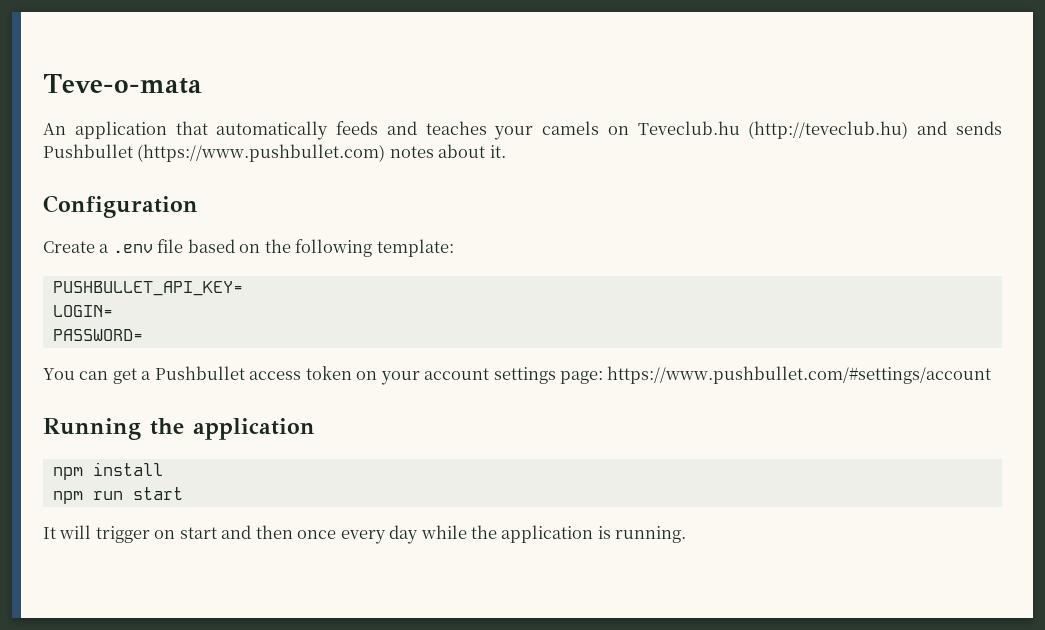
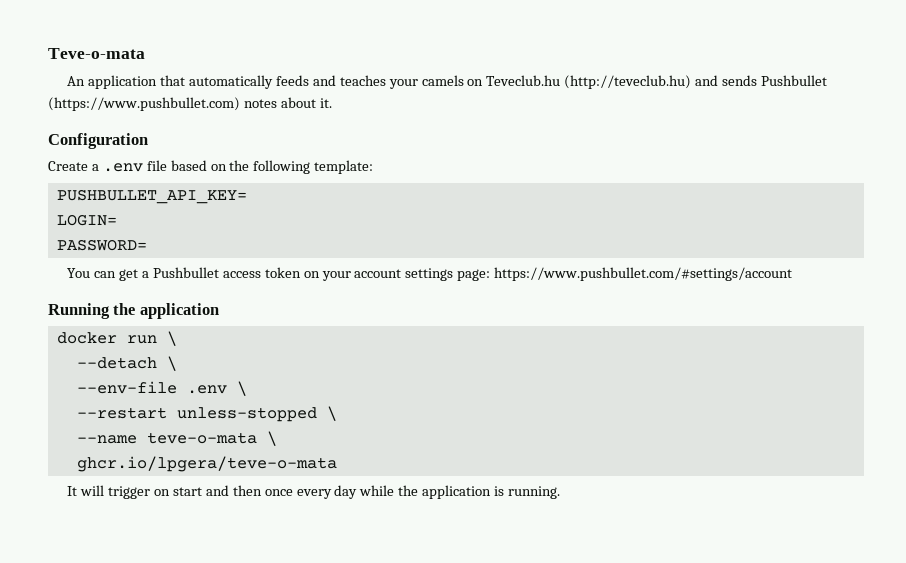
- npm install
- npm run start
+ docker run \
+ --detach \
+ --env-file .env \
+ --restart unless-stopped \
+ --name teve-o-mata \
+ ghcr.io/lpgera/teve-o-mata

